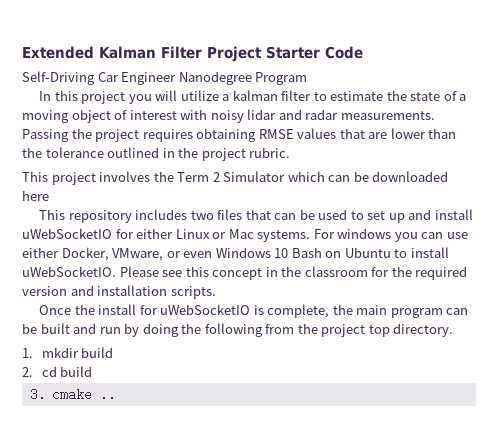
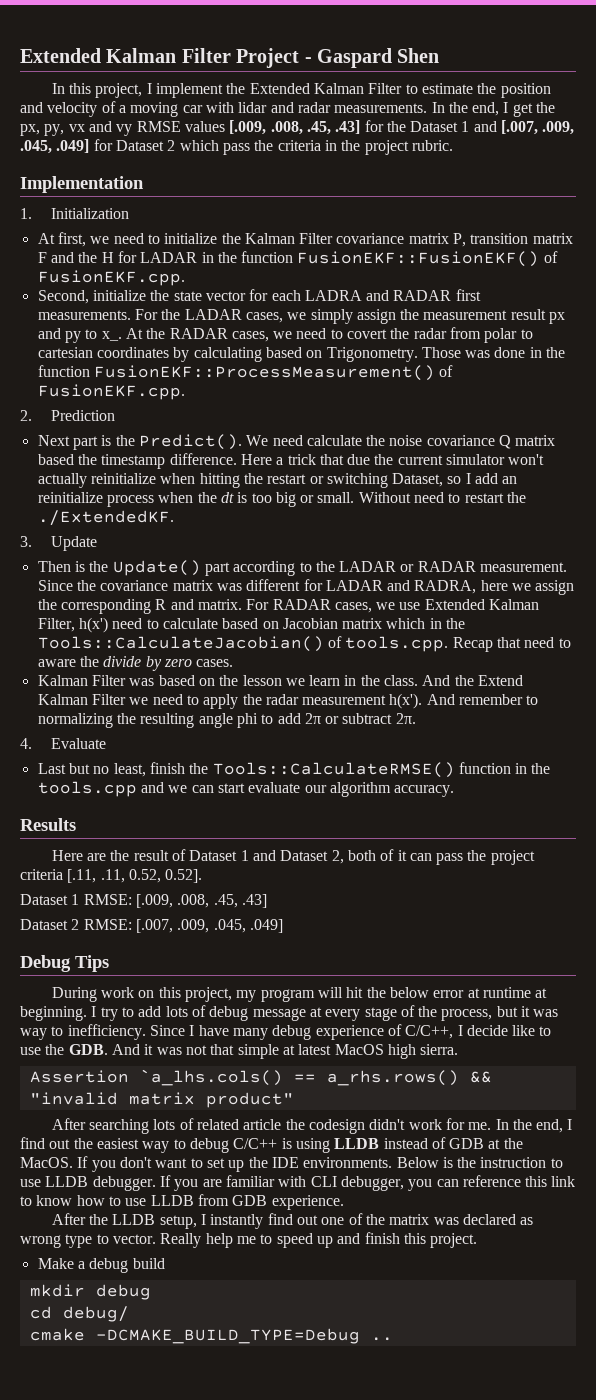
- Extended Kalman Filter Project Starter Code
- Self-Driving Car Engineer Nanodegree Program
- In this project you will utilize a kalman filter to estimate the state of a moving object of interest with noisy lidar and radar measurements. Passing the project requires obtaining RMSE values that are lower than the tolerance outlined in the project rubric.
- This project involves the Term 2 Simulator which can be downloaded here
- This repository includes two files that can be used to set up and install uWebSocketIO for either Linux or Mac systems. For windows you can use either Docker, VMware, or even Windows 10 Bash on Ubuntu to install uWebSocketIO. Please see this concept in the classroom for the required version and installation scripts.
- Once the install for uWebSocketIO is complete, the main program can be built and run by doing the following from the project top directory.
- 1. mkdir build
- 2. cd build
- 3. cmake ..
+ Extended Kalman Filter Project - Gaspard Shen
+ In this project, I implement the Extended Kalman Filter to estimate the position and velocity of a moving car with lidar and radar measurements. In the end, I get the px, py, vx and vy RMSE values [.009, .008, .45, .43] for the Dataset 1 and [.007, .009, .045, .049] for Dataset 2 which pass the criteria in the project rubric.
+ Implementation
+ 1. Initialization
+ At first, we need to initialize the Kalman Filter covariance matrix P, transition matrix F and the H for LADAR in the function FusionEKF::FusionEKF() of FusionEKF.cpp.
+ Second, initialize the state vector for each LADRA and RADAR first measurements. For the LADAR cases, we simply assign the measurement result px and py to x_. At the RADAR cases, we need to covert the radar from polar to cartesian coordinates by calculating based on Trigonometry. Those was done in the function FusionEKF::ProcessMeasurement() of FusionEKF.cpp.
+ 2. Prediction
+ Next part is the Predict(). We need calculate the noise covariance Q matrix based the timestamp difference. Here a trick that due the current simulator won't actually reinitialize when hitting the restart or switching Dataset, so I add an reinitialize process when the dt is too big or small. Without need to restart the ./ExtendedKF.
+ 3. Update
+ Then is the Update() part according to the LADAR or RADAR measurement. Since the covariance matrix was different for LADAR and RADRA, here we assign the corresponding R and matrix. For RADAR cases, we use Extended Kalman Filter, h(x') need to calculate based on Jacobian matrix which in the Tools::CalculateJacobian() of tools.cpp. Recap that need to aware the divide by zero cases.
+ Kalman Filter was based on the lesson we learn in the class. And the Extend Kalman Filter we need to apply the radar measurement h(x'). And remember to normalizing the resulting angle phi to add 2π or subtract 2π.
+ 4. Evaluate
+ Last but no least, finish the Tools::CalculateRMSE() function in the tools.cpp and we can start evaluate our algorithm accuracy.
+ Results
+ Here are the result of Dataset 1 and Dataset 2, both of it can pass the project criteria [.11, .11, 0.52, 0.52].
+ Dataset 1 RMSE: [.009, .008, .45, .43]
+ Dataset 2 RMSE: [.007, .009, .045, .049]
+ Debug Tips
+ During work on this project, my program will hit the below error at runtime at beginning. I try to add lots of debug message at every stage of the process, but it was way to inefficiency. Since I have many debug experience of C/C++, I decide like to use the GDB. And it was not that simple at latest MacOS high sierra.
+ Assertion `a_lhs.cols() == a_rhs.rows() && "invalid matrix product"
+ After searching lots of related article the codesign didn't work for me. In the end, I find out the easiest way to debug C/C++ is using LLDB instead of GDB at the MacOS. If you don't want to set up the IDE environments. Below is the instruction to use LLDB debugger. If you are familiar with CLI debugger, you can reference this link to know how to use LLDB from GDB experience.
+ After the LLDB setup, I instantly find out one of the matrix was declared as wrong type to vector. Really help me to speed up and finish this project.
+ Make a debug build
+ mkdir debug
+ cd debug/
+ cmake -DCMAKE_BUILD_TYPE=Debug ..

